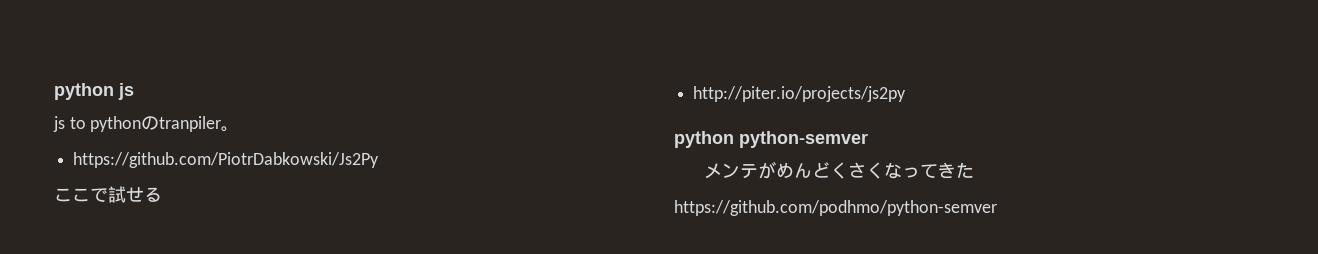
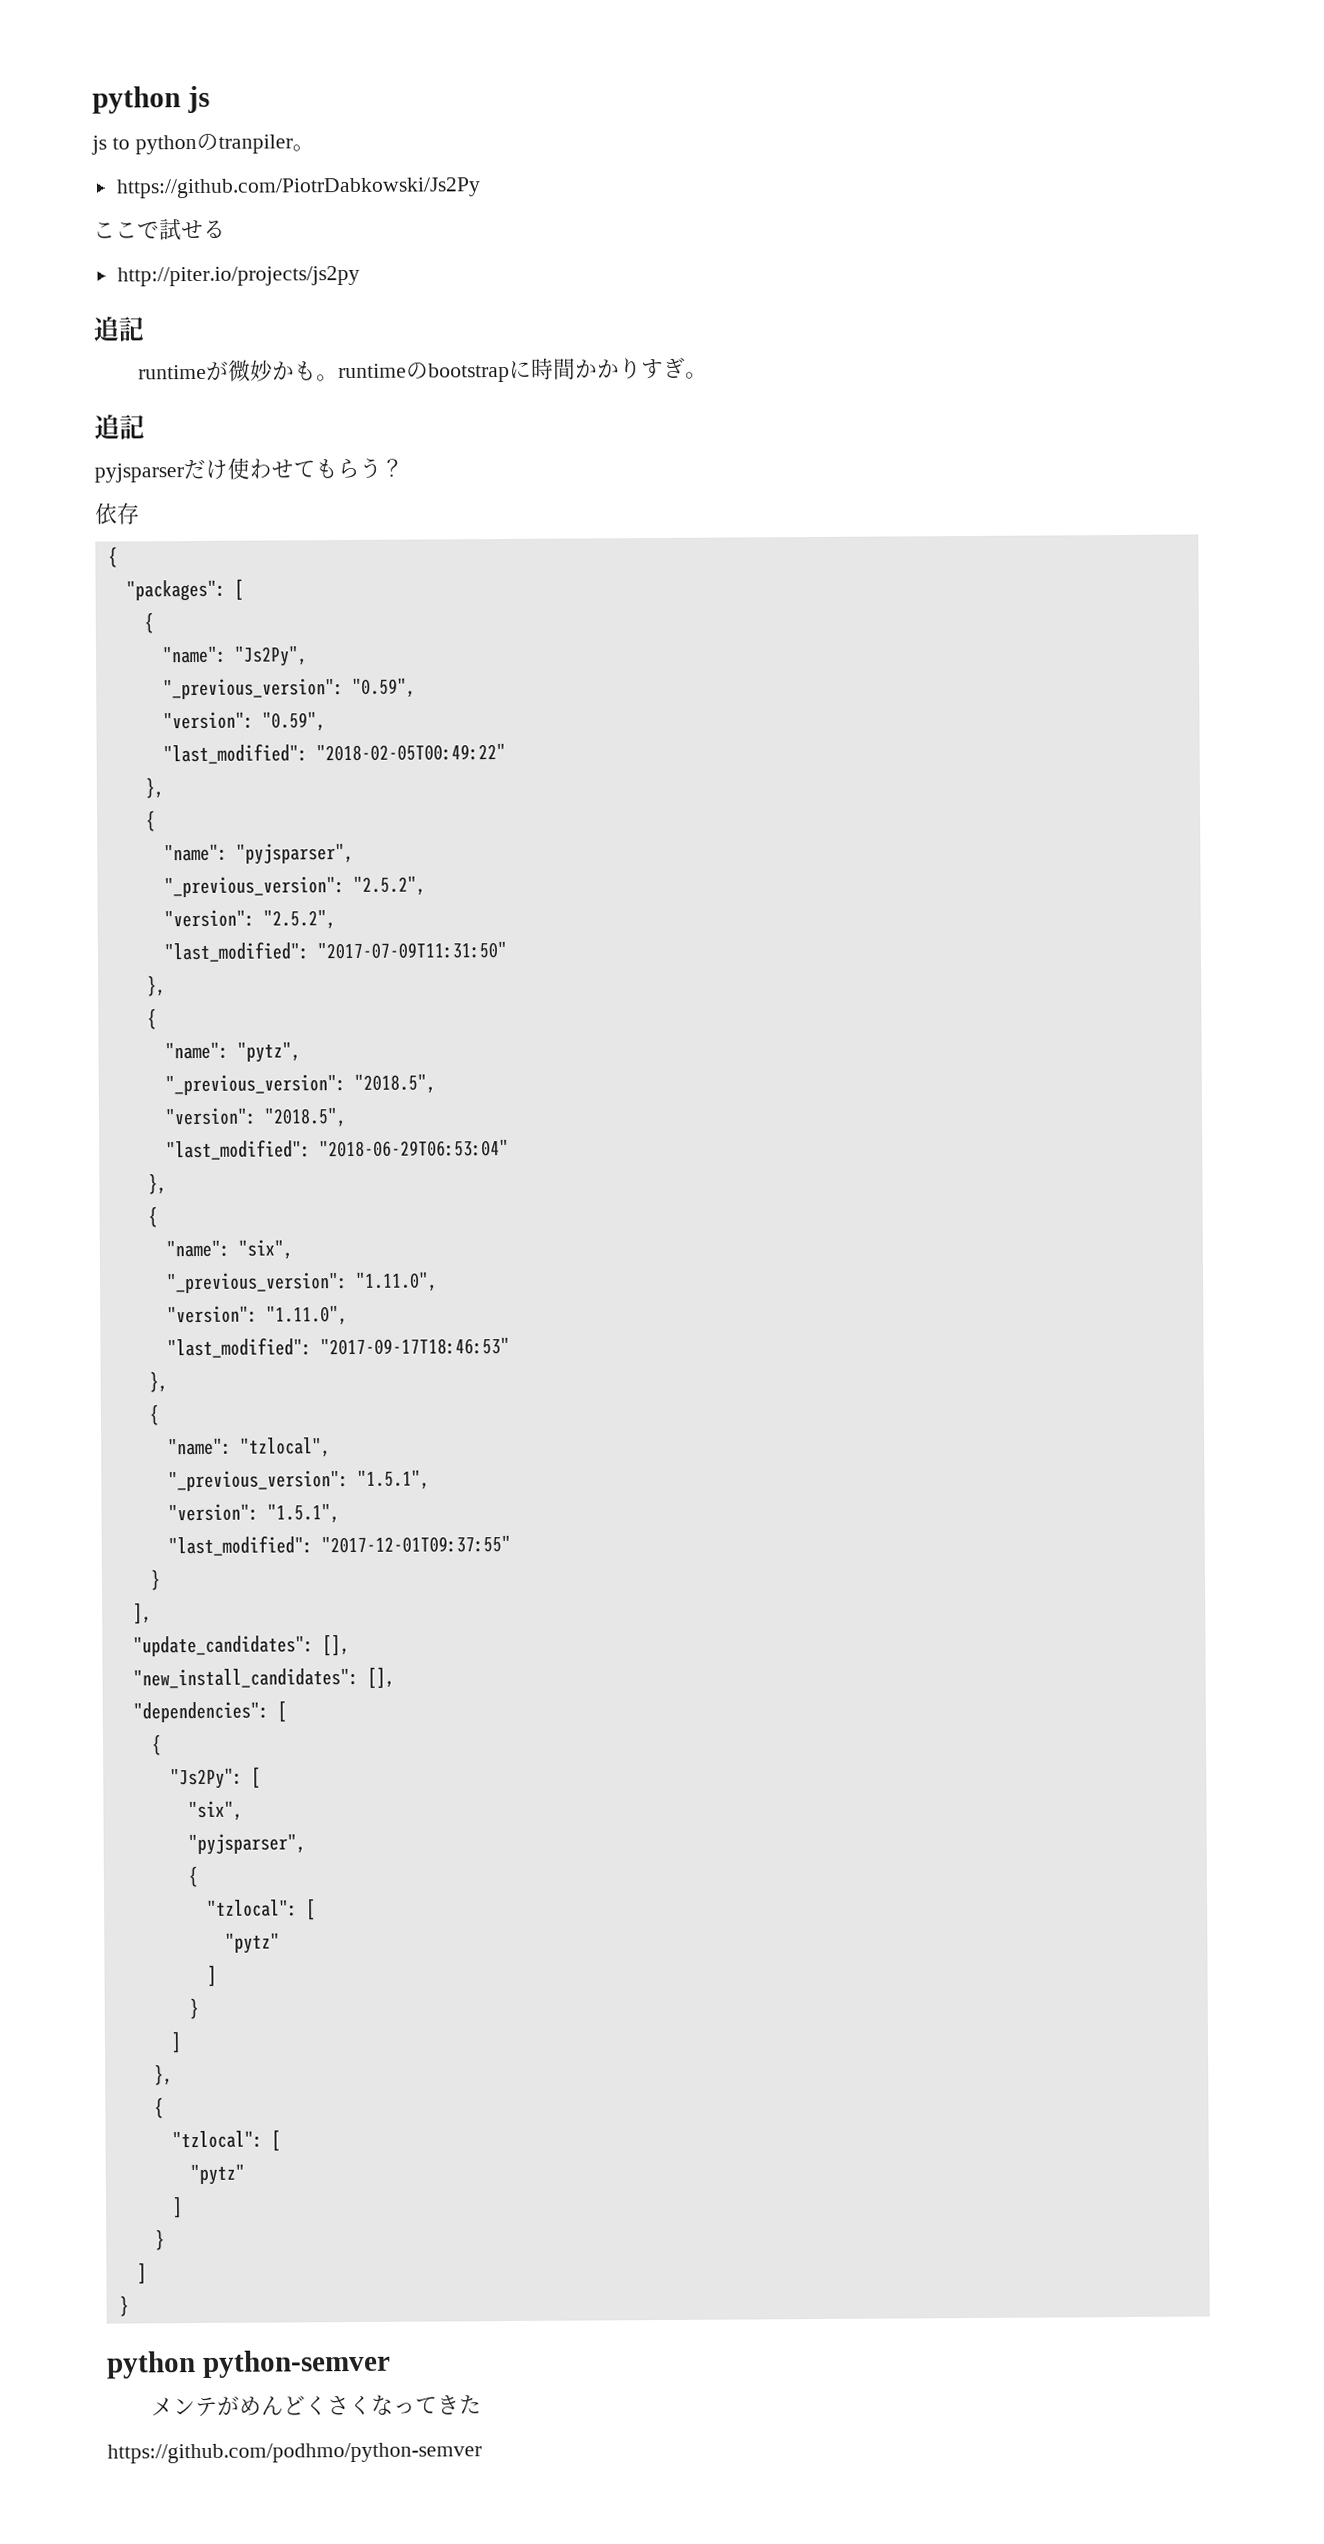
  http://piter.io/projects/js2py
+ 追記
+ runtimeが微妙かも。runtimeのbootstrapに時間かかりすぎ。
+ 追記
+ pyjsparserだけ使わせてもらう？
+ 依存
+ {
+ "packages": [
+ {
+ "name": "Js2Py",
+ "_previous_version": "0.59",
+ "version": "0.59",
+ "last_modified": "2018-02-05T00:49:22"
+ },
+ {
+ "name": "pyjsparser",
+ "_previous_version": "2.5.2",
+ "version": "2.5.2",
+ "last_modified": "2017-07-09T11:31:50"
+ },
+ {
+ "name": "pytz",
+ "_previous_version": "2018.5",
+ "version": "2018.5",
+ "last_modified": "2018-06-29T06:53:04"
+ },
+ {
+ "name": "six",
+ "_previous_version": "1.11.0",
+ "version": "1.11.0",
+ "last_modified": "2017-09-17T18:46:53"
+ },
+ {
+ "name": "tzlocal",
+ "_previous_version": "1.5.1",
+ "version": "1.5.1",
+ "last_modified": "2017-12-01T09:37:55"
+ }
+ ],
+ "update_candidates": [],
+ "new_install_candidates": [],
+ "dependencies": [
+ {
+ "Js2Py": [
+ "six",
+ "pyjsparser",
+ {
+ "tzlocal": [
+ "pytz"
+ ]
+ }
+ ]
+ },
+ {
+ "tzlocal": [
+ "pytz"
+ ]
+ }
+ ]
+ }

